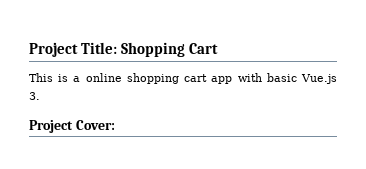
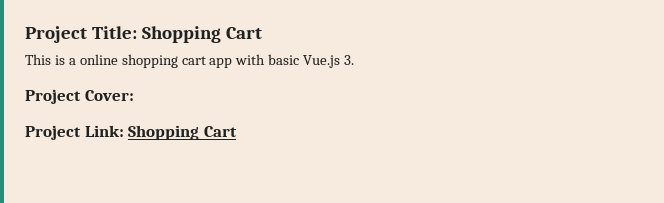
+ Project Link: Shopping Cart

